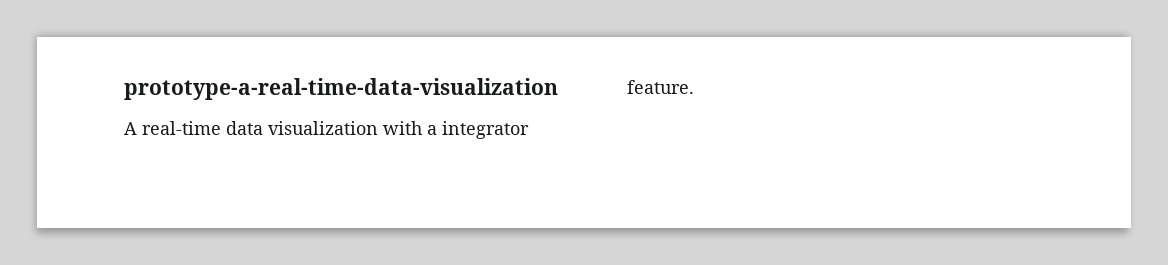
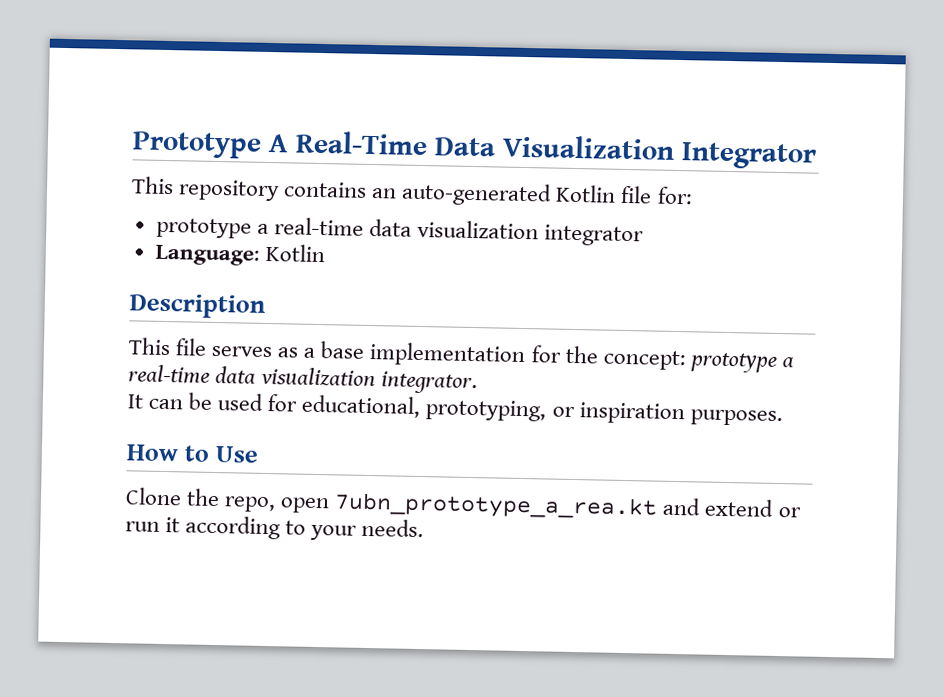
- prototype-a-real-time-data-visualization
- A real-time data visualization with a integrator feature.
+ Prototype A Real-Time Data Visualization Integrator
+ This repository contains an auto-generated Kotlin file for:
+ prototype a real-time data visualization integrator
+ Language: Kotlin
+ Description
+ This file serves as a base implementation for the concept: prototype a real-time data visualization integrator.
+ It can be used for educational, prototyping, or inspiration purposes.
+ How to Use
+ Clone the repo, open 7ubn_prototype_a_rea.kt and extend or run it according to your needs.

